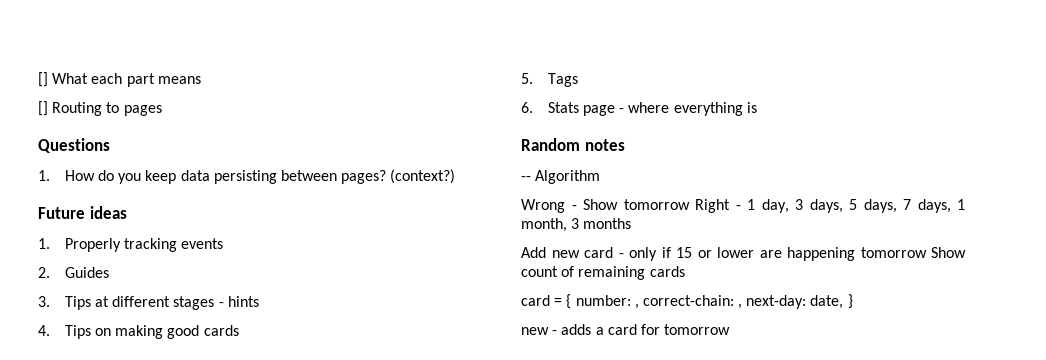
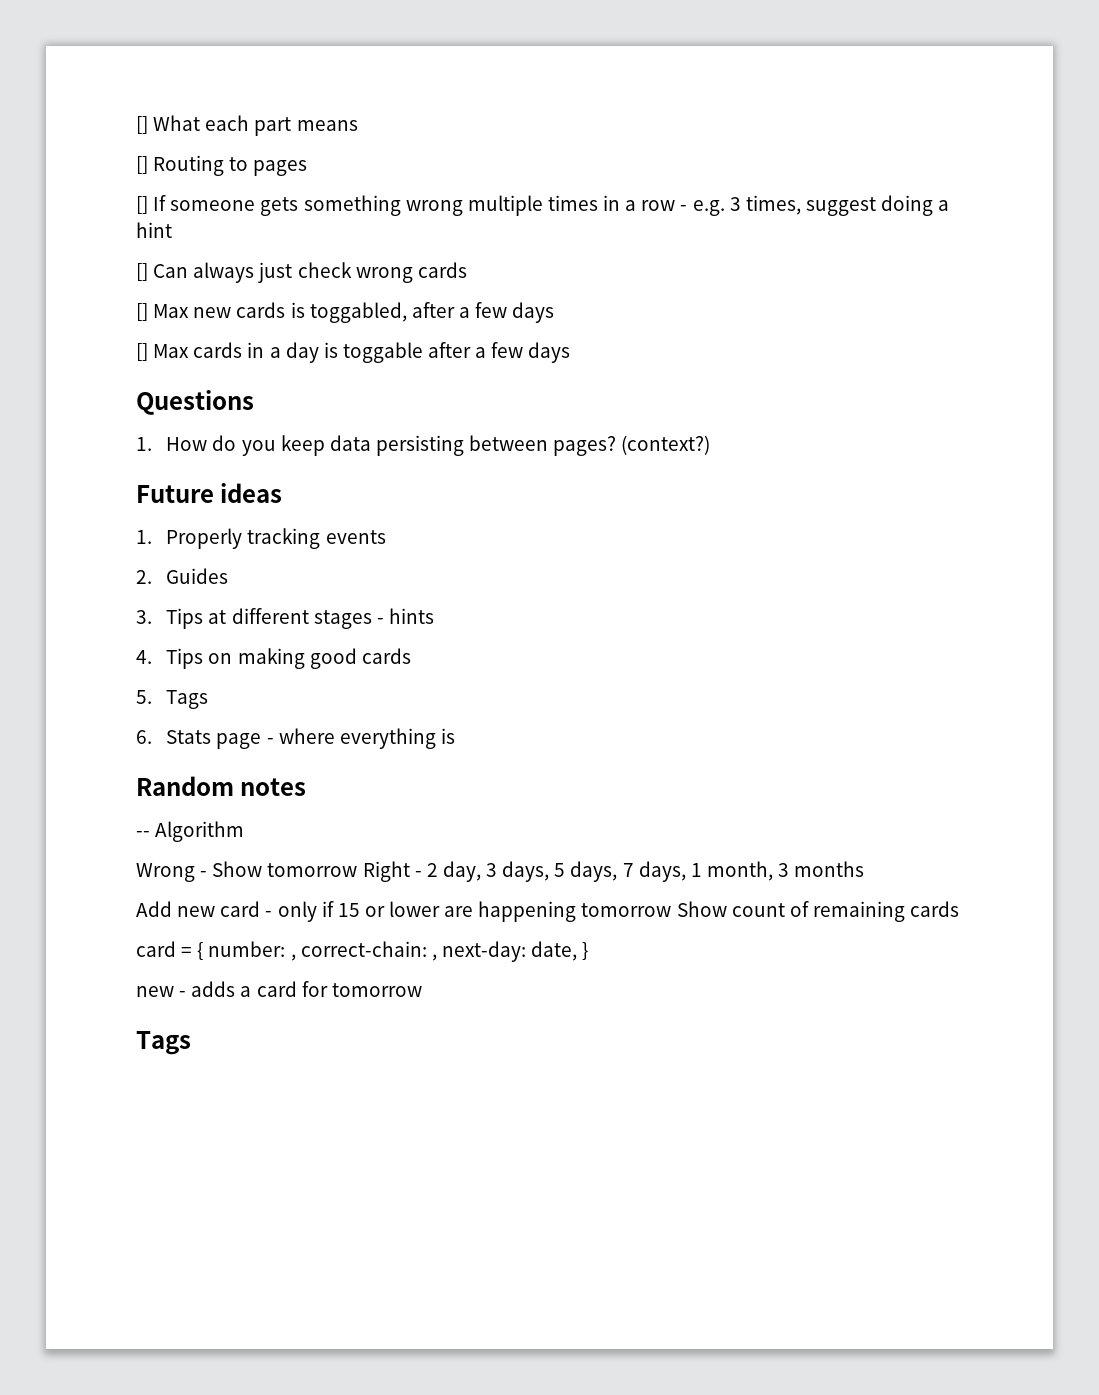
+ [] If someone gets something wrong multiple times in a row - e.g. 3 times, suggest doing a hint
+ [] Can always just check wrong cards
+ [] Max new cards is toggabled, after a few days
+ [] Max cards in a day is toggable after a few days
- Wrong - Show tomorrow Right - 1 day, 3 days, 5 days, 7 days, 1 month, 3 months
+ Wrong - Show tomorrow Right - 2 day, 3 days, 5 days, 7 days, 1 month, 3 months
  new - adds a card for tomorrow
+ Tags

